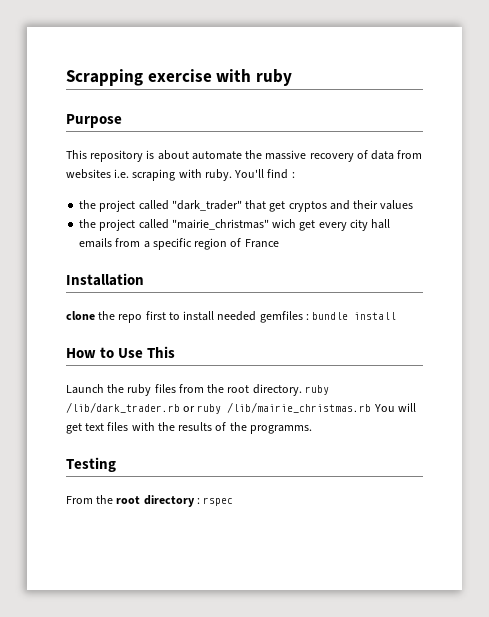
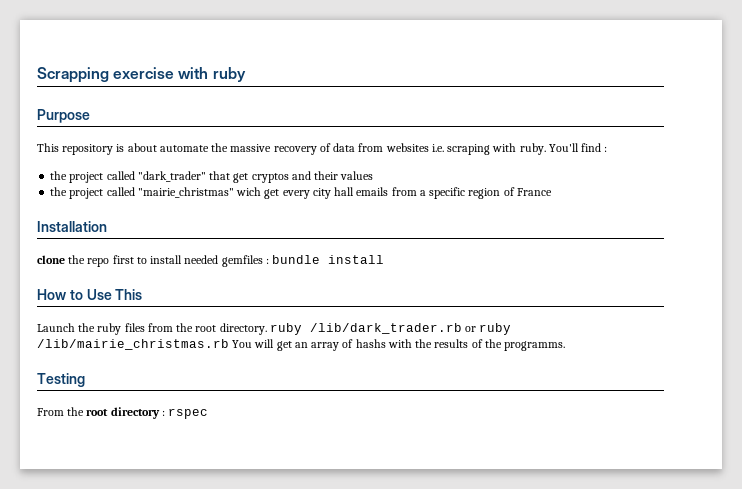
- Launch the ruby files from the root directory. ruby /lib/dark_trader.rb or ruby /lib/mairie_christmas.rb You will get text files with the results of the programms.
+ Launch the ruby files from the root directory. ruby /lib/dark_trader.rb or ruby /lib/mairie_christmas.rb You will get an array of hashs with the results of the programms.

